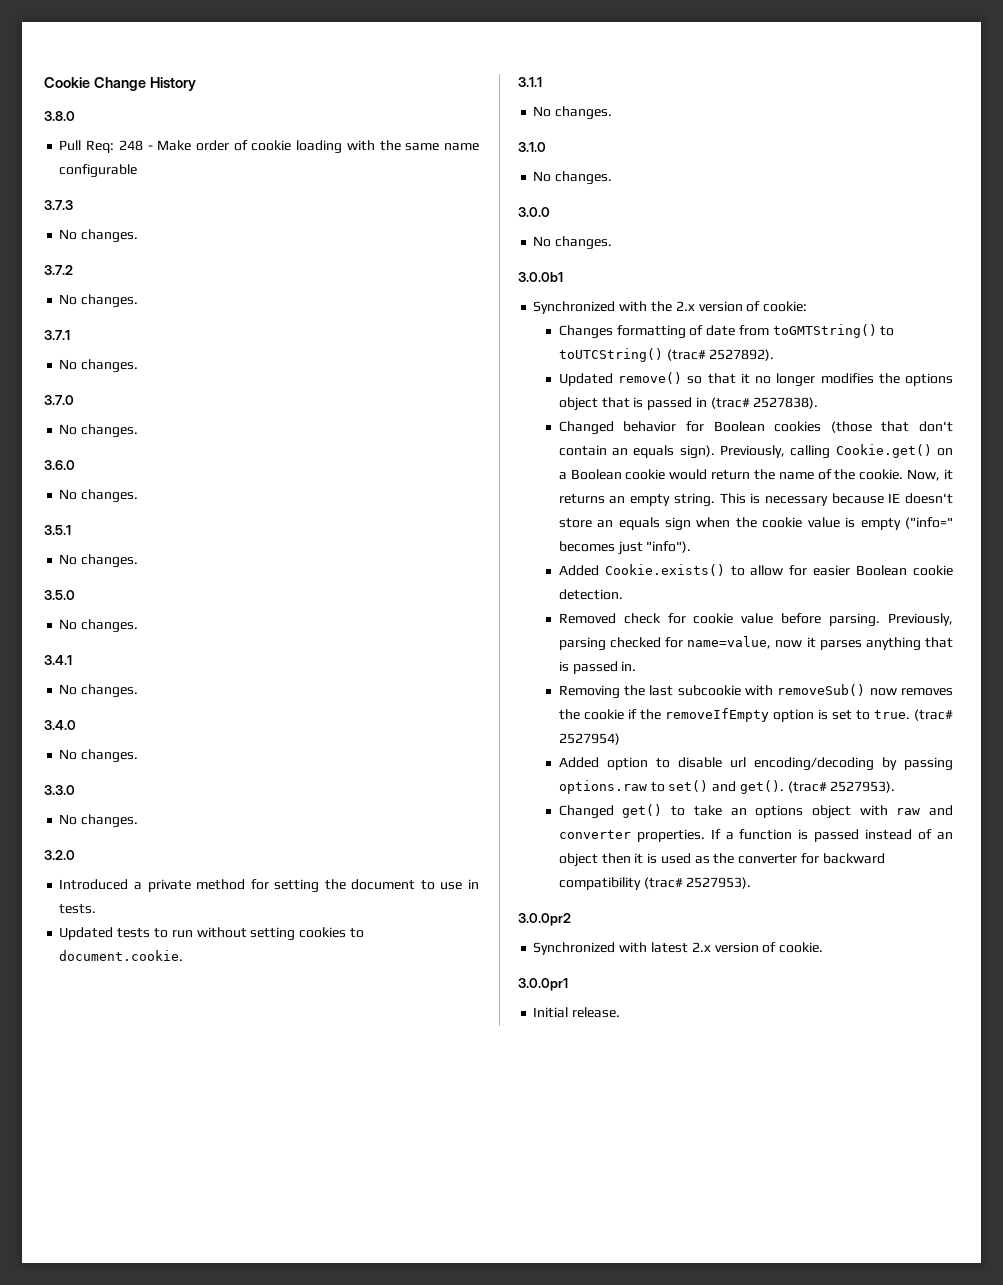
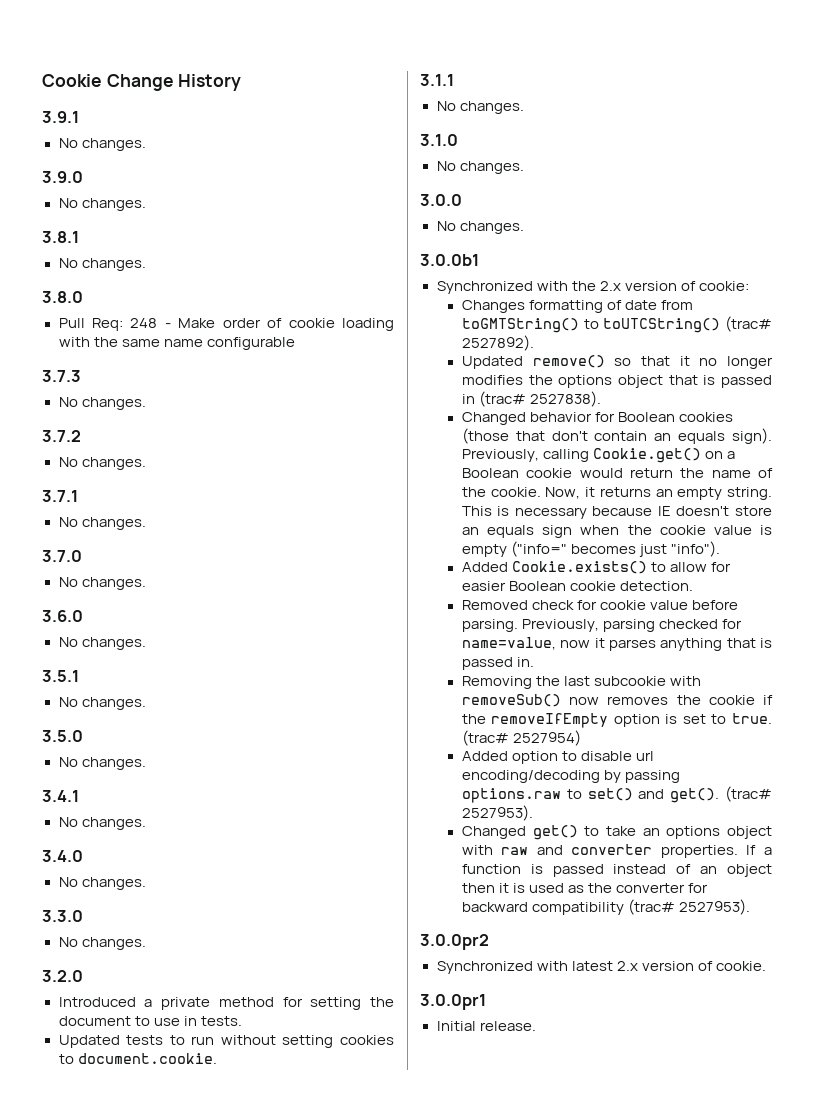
+ 3.9.1
+ No changes.
+ 3.9.0
+ No changes.
+ 3.8.1
+ No changes.

